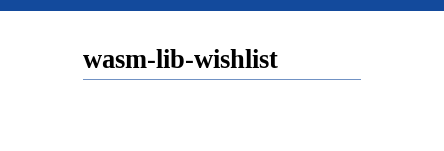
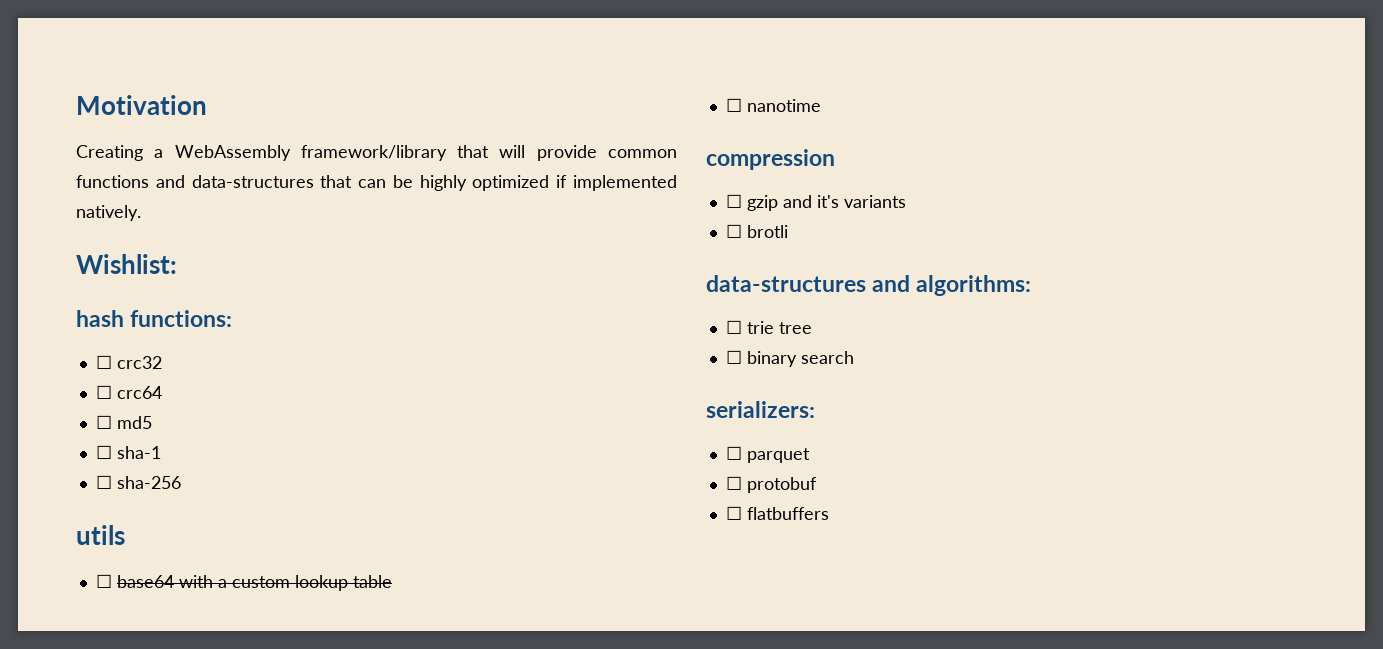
- wasm-lib-wishlist
+ Motivation
+ Creating a WebAssembly framework/library that will provide common functions and data-structures that can be highly optimized if implemented natively.
+ Wishlist:
+ hash functions:
+ ☐ crc32
+ ☐ crc64
+ ☐ md5
+ ☐ sha-1
+ ☐ sha-256
+ utils
+ ☐ base64 with a custom lookup table
+ ☐ nanotime
+ compression
+ ☐ gzip and it's variants
+ ☐ brotli
+ data-structures and algorithms:
+ ☐ trie tree
+ ☐ binary search
+ serializers:
+ ☐ parquet
+ ☐ protobuf
+ ☐ flatbuffers

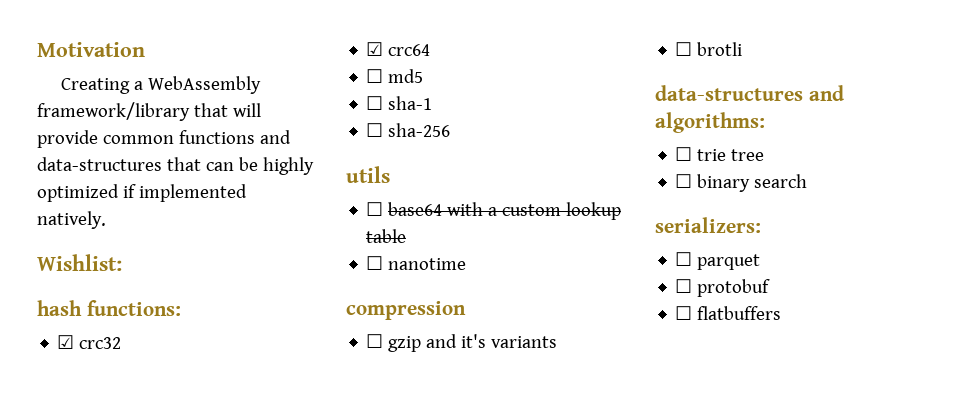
- ☐ crc32
+ ☑ crc32
- ☐ crc64
+ ☑ crc64

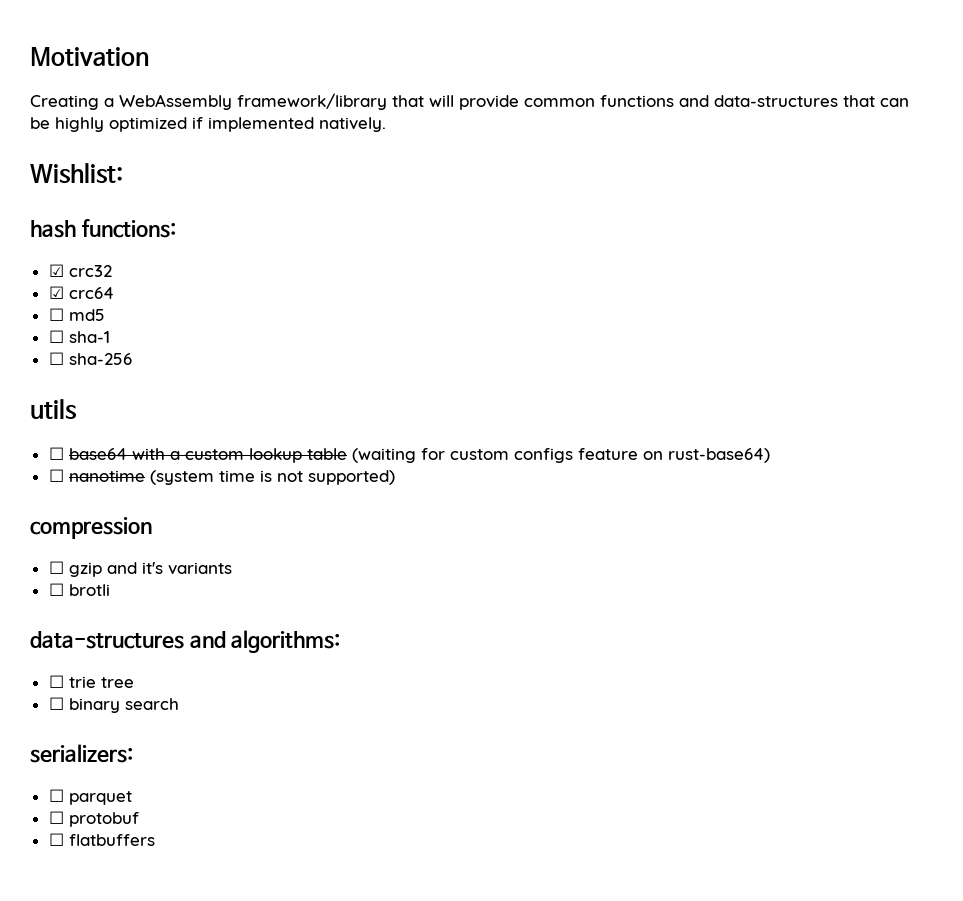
- ☐ base64 with a custom lookup table
- ☐ nanotime
+ ☐ base64 with a custom lookup table (waiting for custom configs feature on rust-base64)
+ ☐ nanotime (system time is not supported)

